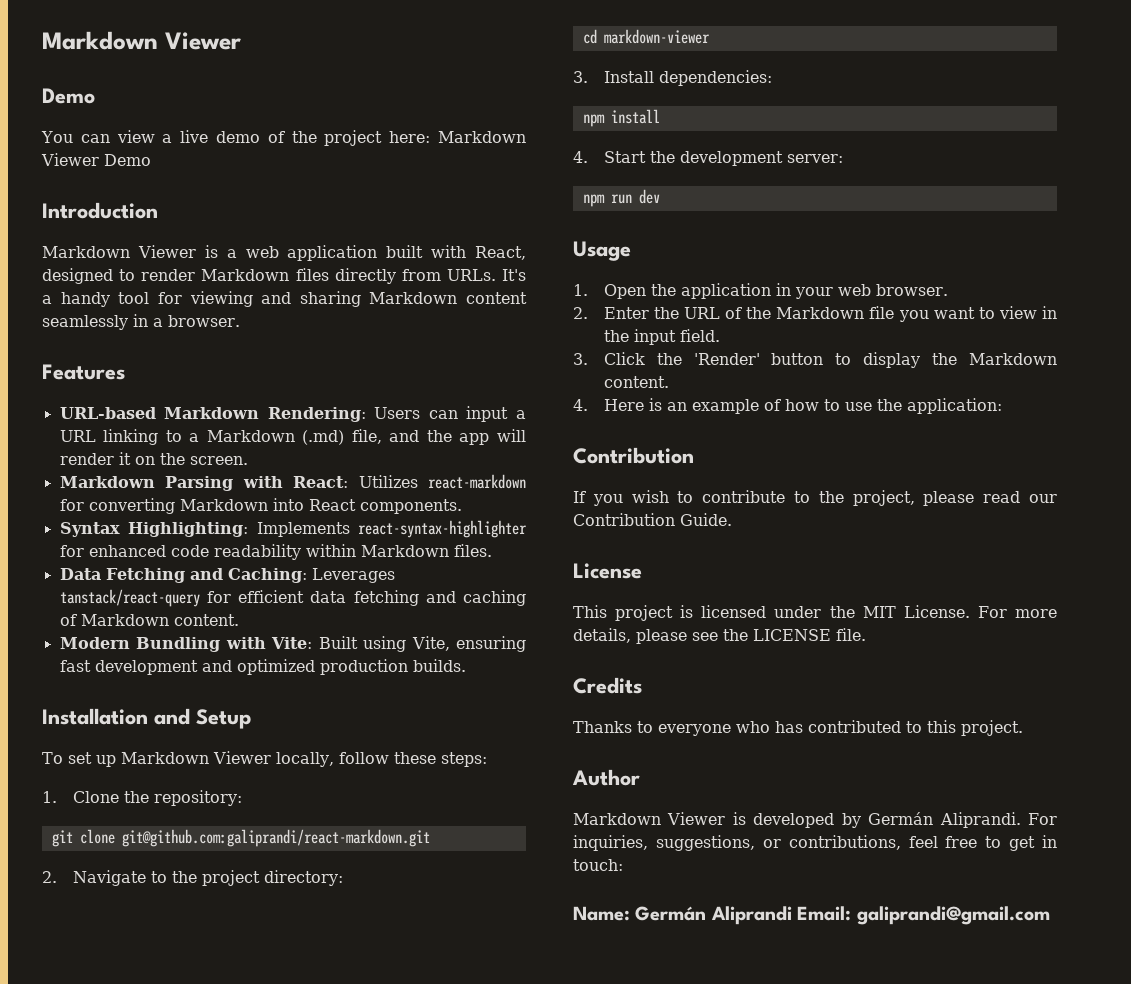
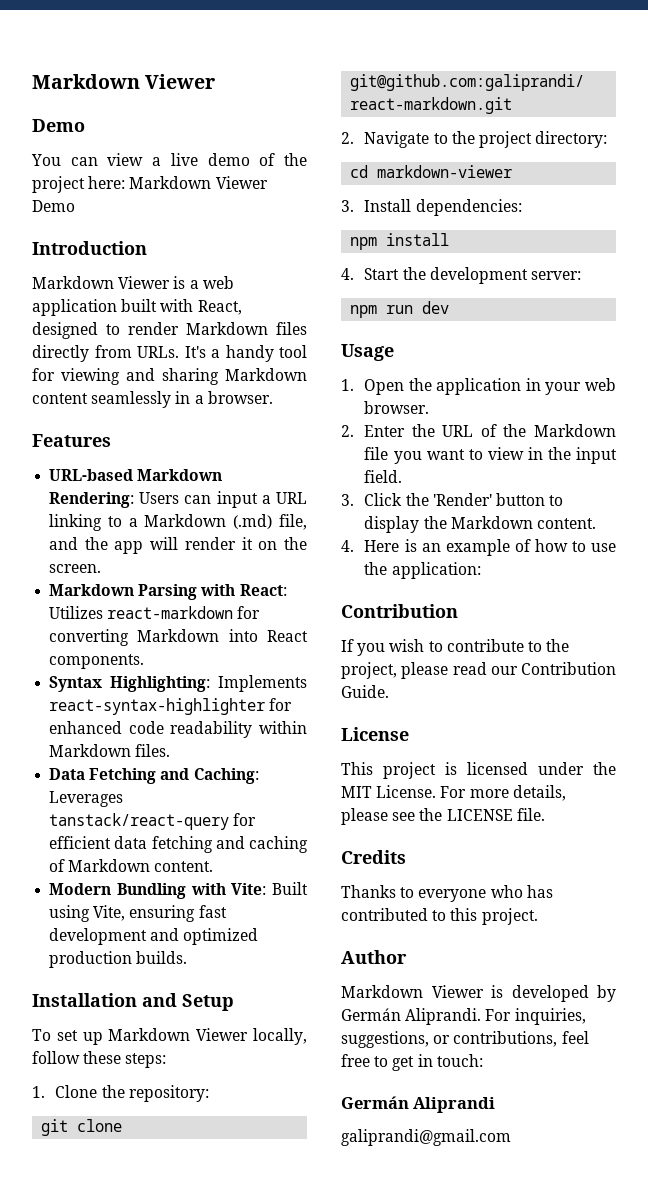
- Name: Germán Aliprandi Email: galiprandi@gmail.com
+ Germán Aliprandi
+ galiprandi@gmail.com

